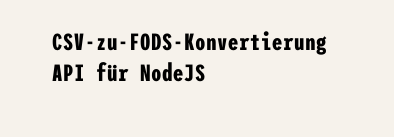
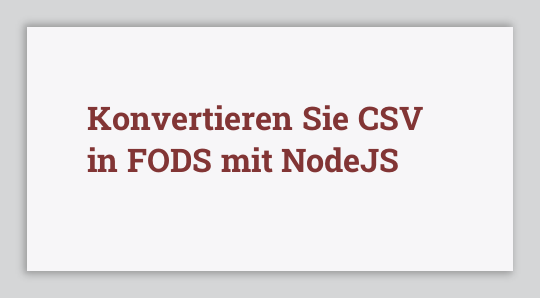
- CSV-zu-FODS-Konvertierung API für NodeJS
+ Konvertieren Sie CSV in FODS mit NodeJS

